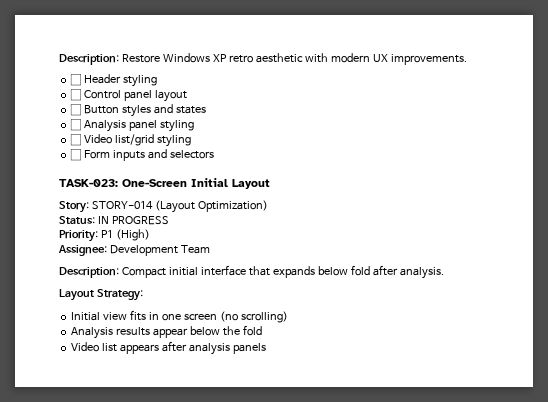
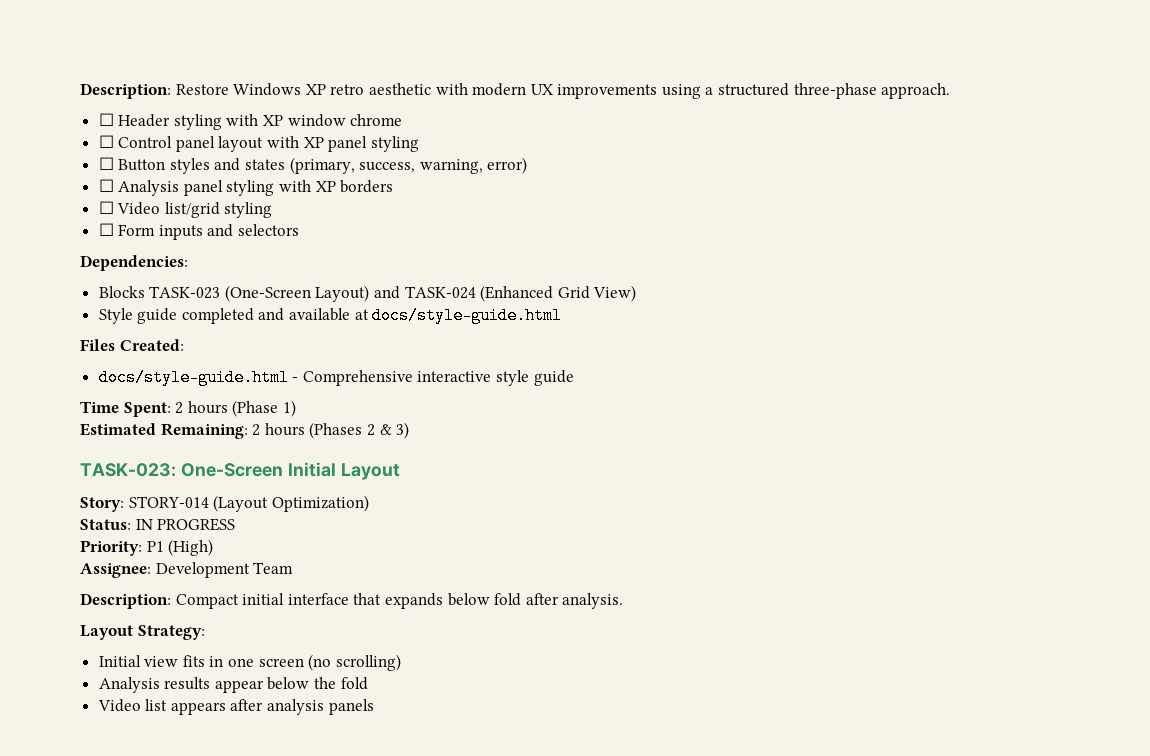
- Description: Restore Windows XP retro aesthetic with modern UX improvements.
+ Description: Restore Windows XP retro aesthetic with modern UX improvements using a structured three-phase approach.
- ☐ Header styling
+ ☐ Header styling with XP window chrome
- ☐ Control panel layout
+ ☐ Control panel layout with XP panel styling
- ☐ Button styles and states
+ ☐ Button styles and states (primary, success, warning, error)
- ☐ Analysis panel styling
+ ☐ Analysis panel styling with XP borders
+ Dependencies:
+ Blocks TASK-023 (One-Screen Layout) and TASK-024 (Enhanced Grid View)
+ Style guide completed and available at docs/style-guide.html
+ Files Created:
+ docs/style-guide.html - Comprehensive interactive style guide
+ Time Spent: 2 hours (Phase 1)
+ Estimated Remaining: 2 hours (Phases 2 & 3)

